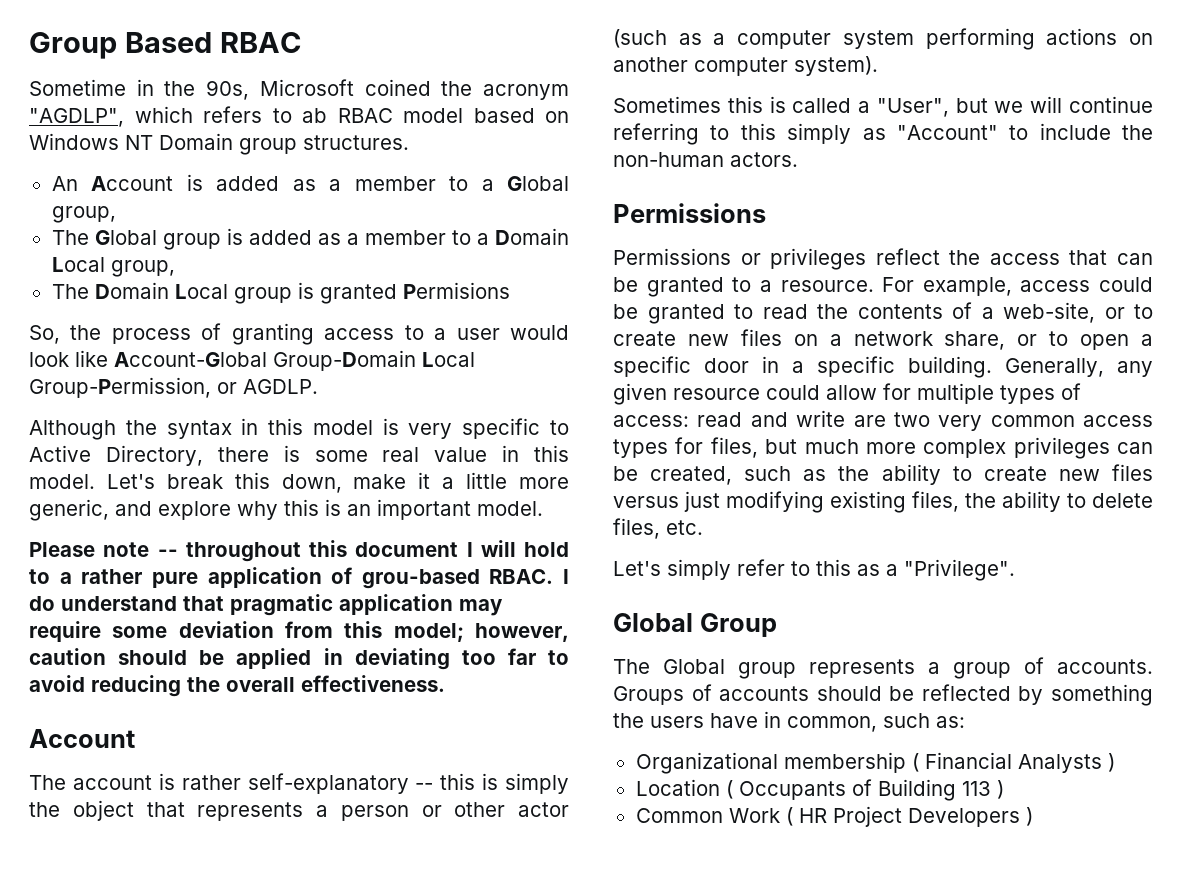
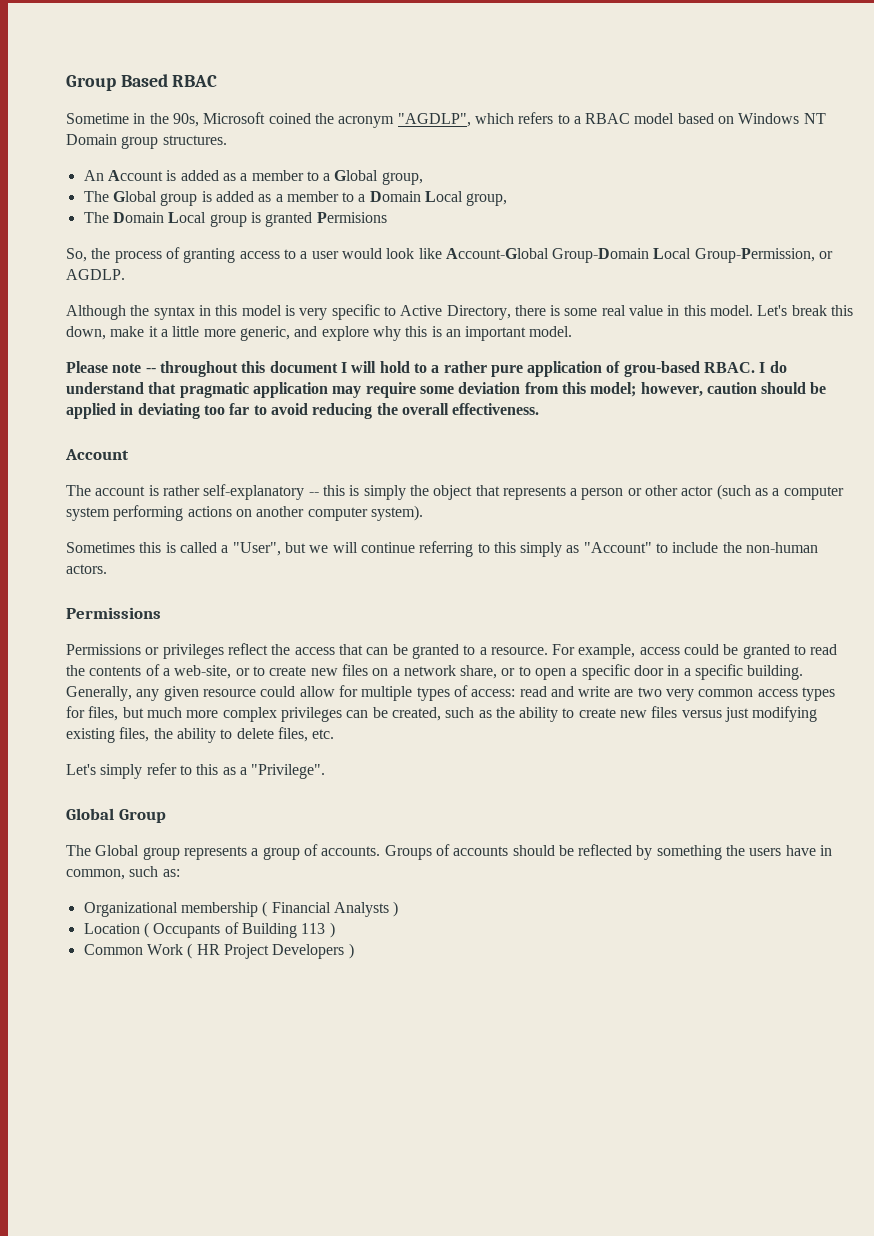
- Sometime in the 90s, Microsoft coined the acronym "AGDLP", which refers to ab RBAC model based on Windows NT Domain group structures.
+ Sometime in the 90s, Microsoft coined the acronym "AGDLP", which refers to a RBAC model based on Windows NT Domain group structures.

